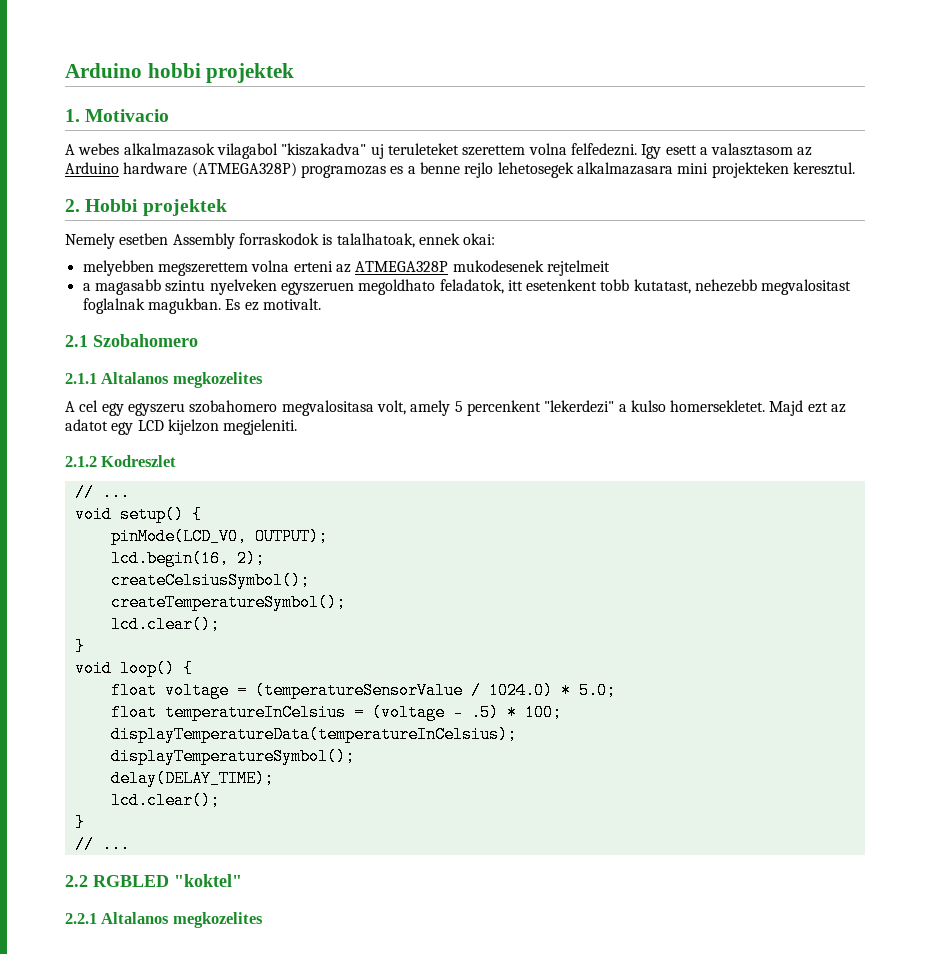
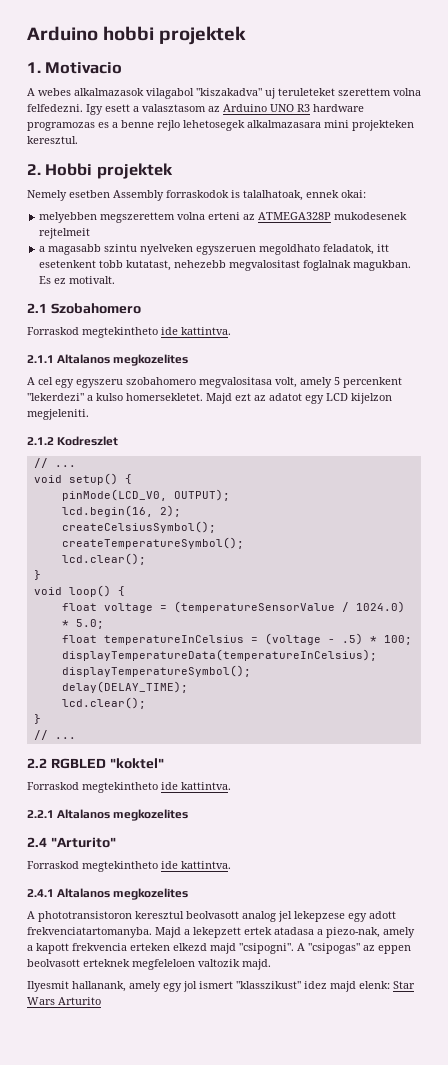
- Igy esett a valasztasom az Arduino hardware (ATMEGA328P) programozas es a benne rejlo lehetosegek alkalmazasara mini projekteken keresztul.
+ Igy esett a valasztasom az Arduino UNO R3 hardware programozas es a benne rejlo lehetosegek alkalmazasara mini projekteken keresztul.
  2.1 Szobahomero
+ Forraskod megtekintheto ide kattintva.
  2.2 RGBLED "koktel"
+ Forraskod megtekintheto ide kattintva.
+ 2.4 "Arturito"
+ Forraskod megtekintheto ide kattintva.
+ 2.4.1 Altalanos megkozelites
+ A phototransistoron keresztul beolvasott analog jel lekepzese egy adott frekvenciatartomanyba. Majd a lekepzett ertek atadasa a piezo-nak, amely a kapott frekvencia erteken elkezd majd "csipogni". A "csipogas" az eppen beolvasott erteknek megfeleloen valtozik majd.
+ Ilyesmit hallanank, amely egy jol ismert "klasszikust" idez majd elenk: Star Wars Arturito

